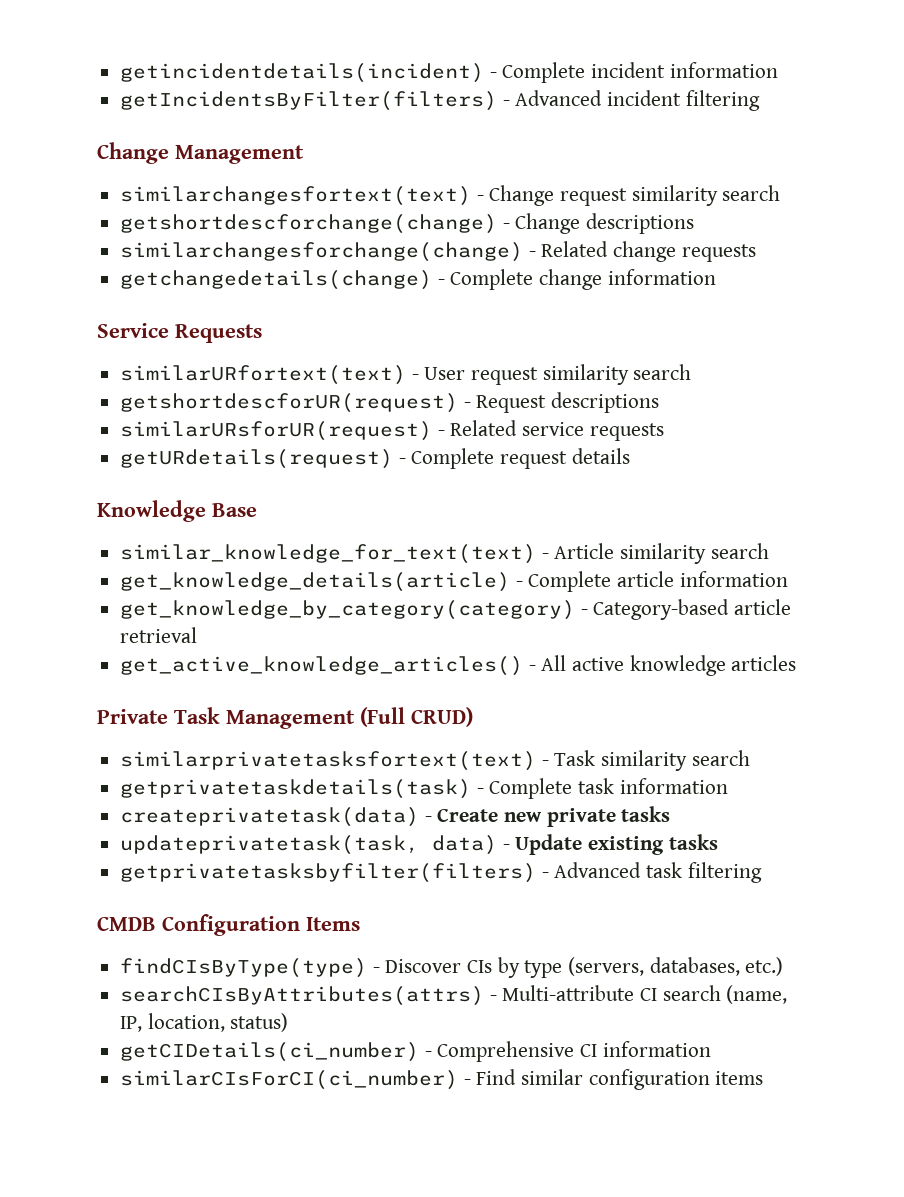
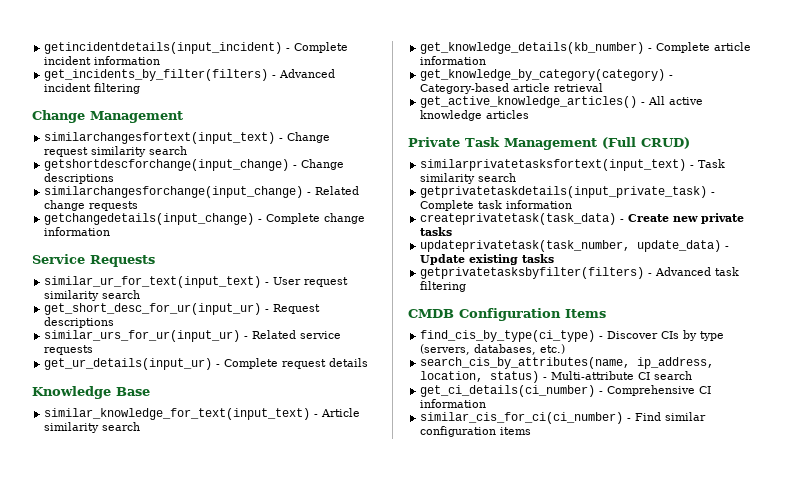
- getincidentdetails(incident) - Complete incident information
+ getincidentdetails(input_incident) - Complete incident information
- getIncidentsByFilter(filters) - Advanced incident filtering
+ get_incidents_by_filter(filters) - Advanced incident filtering
- similarchangesfortext(text) - Change request similarity search
+ similarchangesfortext(input_text) - Change request similarity search
- getshortdescforchange(change) - Change descriptions
+ getshortdescforchange(input_change) - Change descriptions
- similarchangesforchange(change) - Related change requests
+ similarchangesforchange(input_change) - Related change requests
- getchangedetails(change) - Complete change information
+ getchangedetails(input_change) - Complete change information
- similarURfortext(text) - User request similarity search
+ similar_ur_for_text(input_text) - User request similarity search
- getshortdescforUR(request) - Request descriptions
+ get_short_desc_for_ur(input_ur) - Request descriptions
- similarURsforUR(request) - Related service requests
+ similar_urs_for_ur(input_ur) - Related service requests
- getURdetails(request) - Complete request details
+ get_ur_details(input_ur) - Complete request details
- similar_knowledge_for_text(text) - Article similarity search
+ similar_knowledge_for_text(input_text) - Article similarity search
- get_knowledge_details(article) - Complete article information
+ get_knowledge_details(kb_number) - Complete article information
- similarprivatetasksfortext(text) - Task similarity search
+ similarprivatetasksfortext(input_text) - Task similarity search
- getprivatetaskdetails(task) - Complete task information
+ getprivatetaskdetails(input_private_task) - Complete task information
- createprivatetask(data) - Create new private tasks
+ createprivatetask(task_data) - Create new private tasks
- updateprivatetask(task, data) - Update existing tasks
+ updateprivatetask(task_number, update_data) - Update existing tasks
- findCIsByType(type) - Discover CIs by type (servers, databases, etc.)
+ find_cis_by_type(ci_type) - Discover CIs by type (servers, databases, etc.)
- searchCIsByAttributes(attrs) - Multi-attribute CI search (name, IP, location, status)
- getCIDetails(ci_number) - Comprehensive CI information
+ search_cis_by_attributes(name, ip_address, location, status) - Multi-attribute CI search
+ get_ci_details(ci_number) - Comprehensive CI information
- similarCIsForCI(ci_number) - Find similar configuration items
+ similar_cis_for_ci(ci_number) - Find similar configuration items

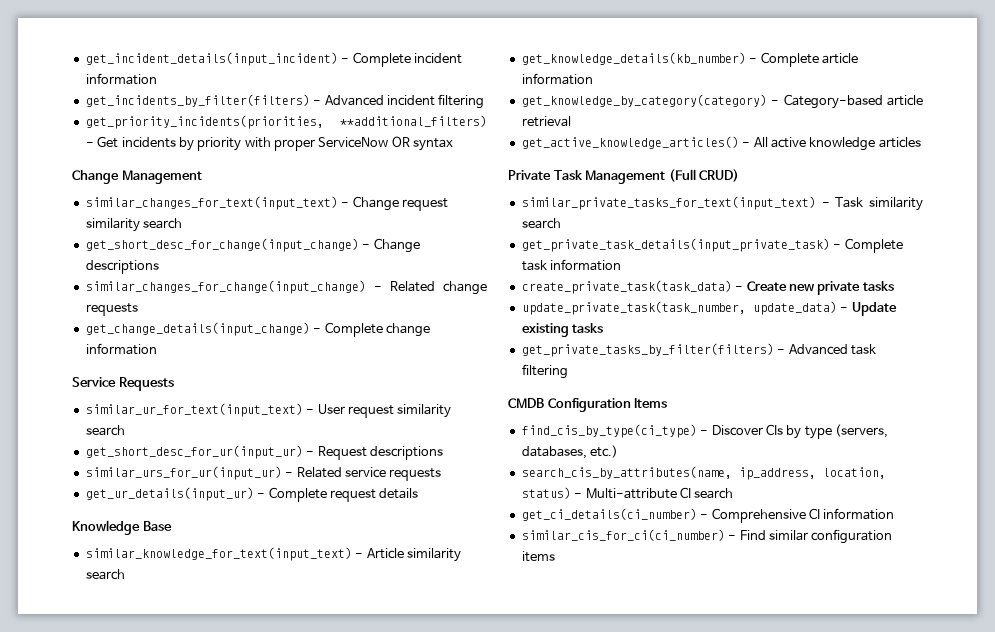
- getincidentdetails(input_incident) - Complete incident information
+ get_incident_details(input_incident) - Complete incident information
+ get_priority_incidents(priorities, **additional_filters) - Get incidents by priority with proper ServiceNow OR syntax
- similarchangesfortext(input_text) - Change request similarity search
+ similar_changes_for_text(input_text) - Change request similarity search
- getshortdescforchange(input_change) - Change descriptions
+ get_short_desc_for_change(input_change) - Change descriptions
- similarchangesforchange(input_change) - Related change requests
+ similar_changes_for_change(input_change) - Related change requests
- getchangedetails(input_change) - Complete change information
+ get_change_details(input_change) - Complete change information
- similarprivatetasksfortext(input_text) - Task similarity search
+ similar_private_tasks_for_text(input_text) - Task similarity search
- getprivatetaskdetails(input_private_task) - Complete task information
+ get_private_task_details(input_private_task) - Complete task information
- createprivatetask(task_data) - Create new private tasks
+ create_private_task(task_data) - Create new private tasks
- updateprivatetask(task_number, update_data) - Update existing tasks
+ update_private_task(task_number, update_data) - Update existing tasks
- getprivatetasksbyfilter(filters) - Advanced task filtering
+ get_private_tasks_by_filter(filters) - Advanced task filtering

